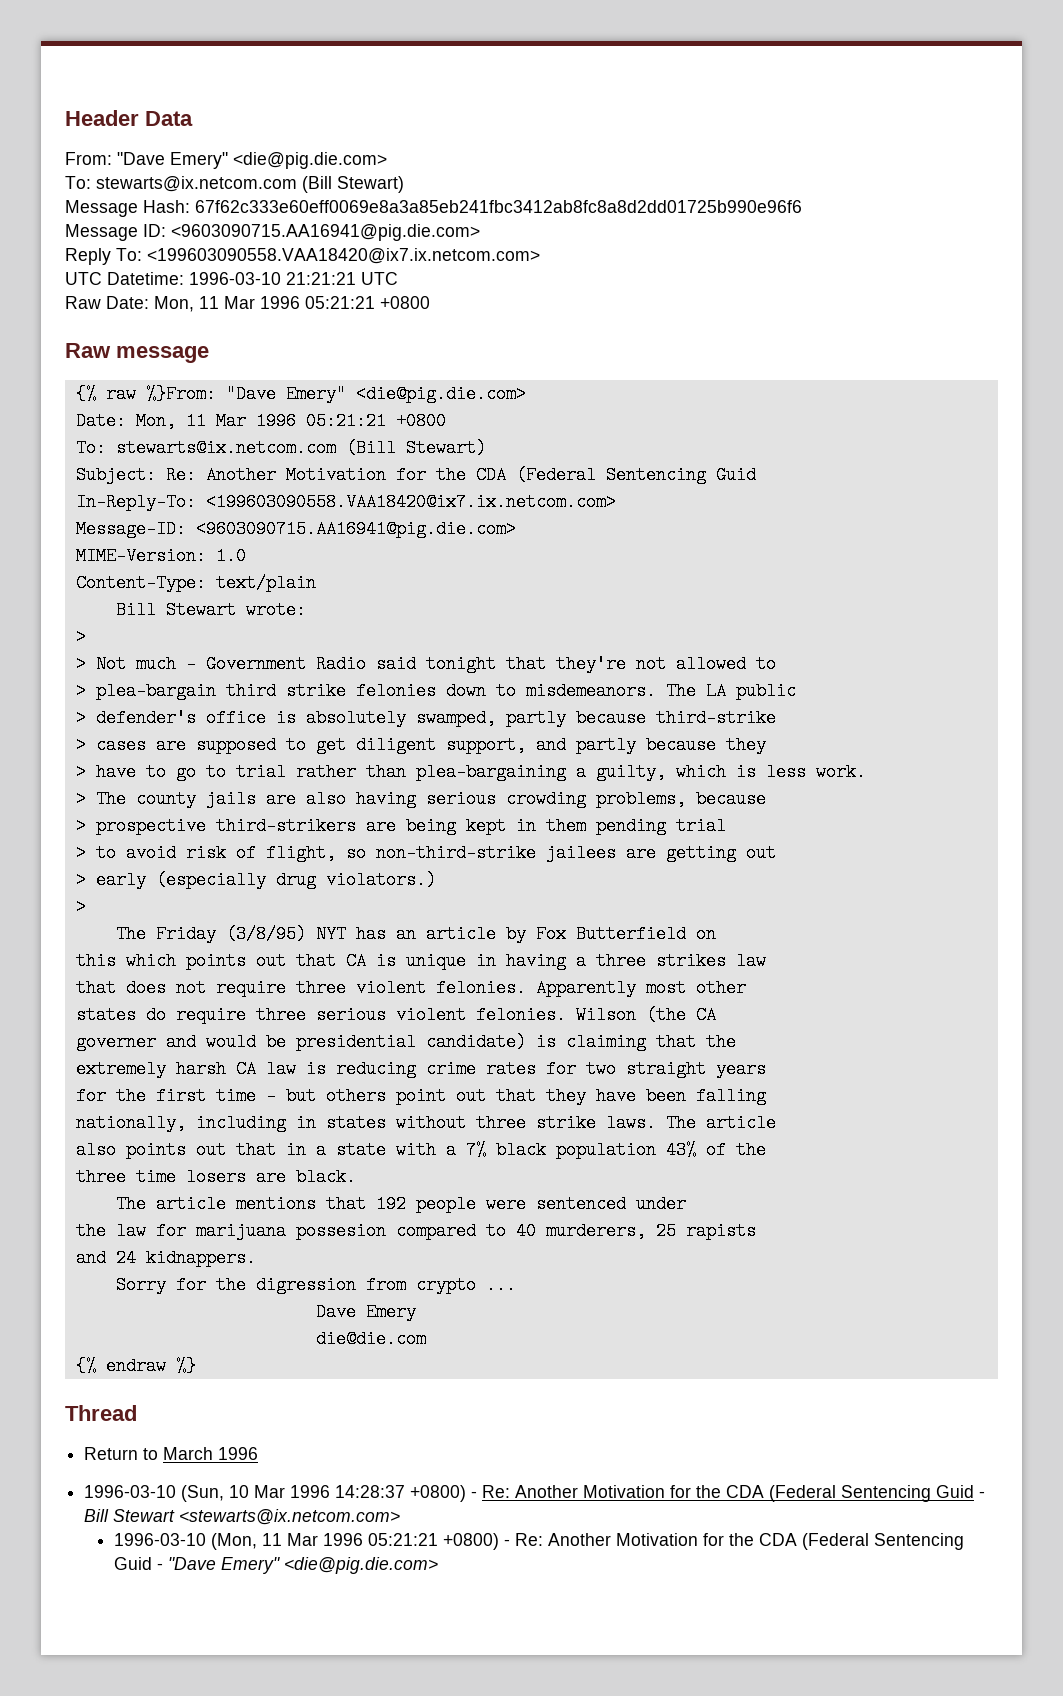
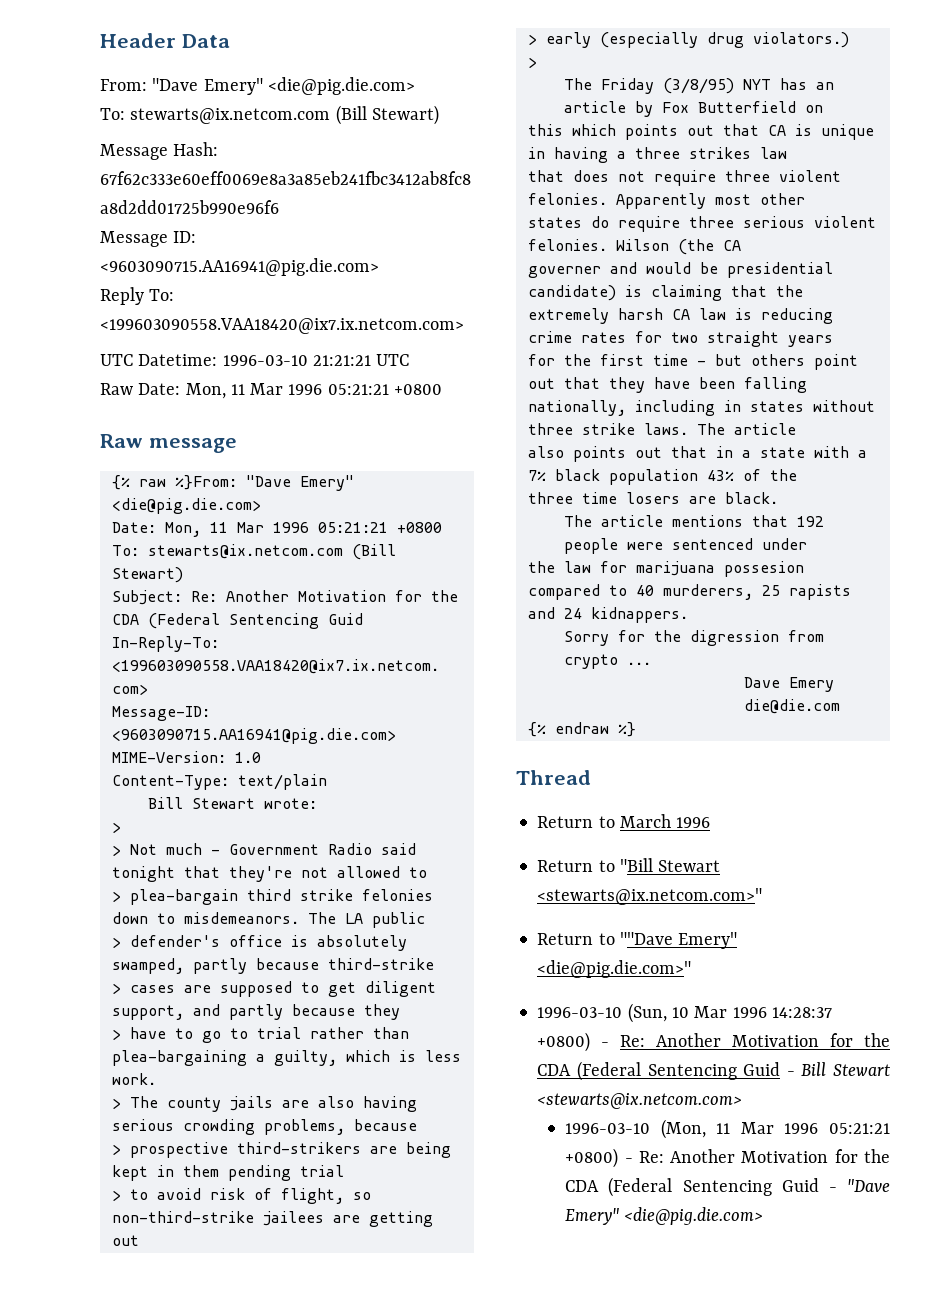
+ Return to "Bill Stewart <stewarts@ix.netcom.com>"
+ Return to ""Dave Emery" <die@pig.die.com>"

